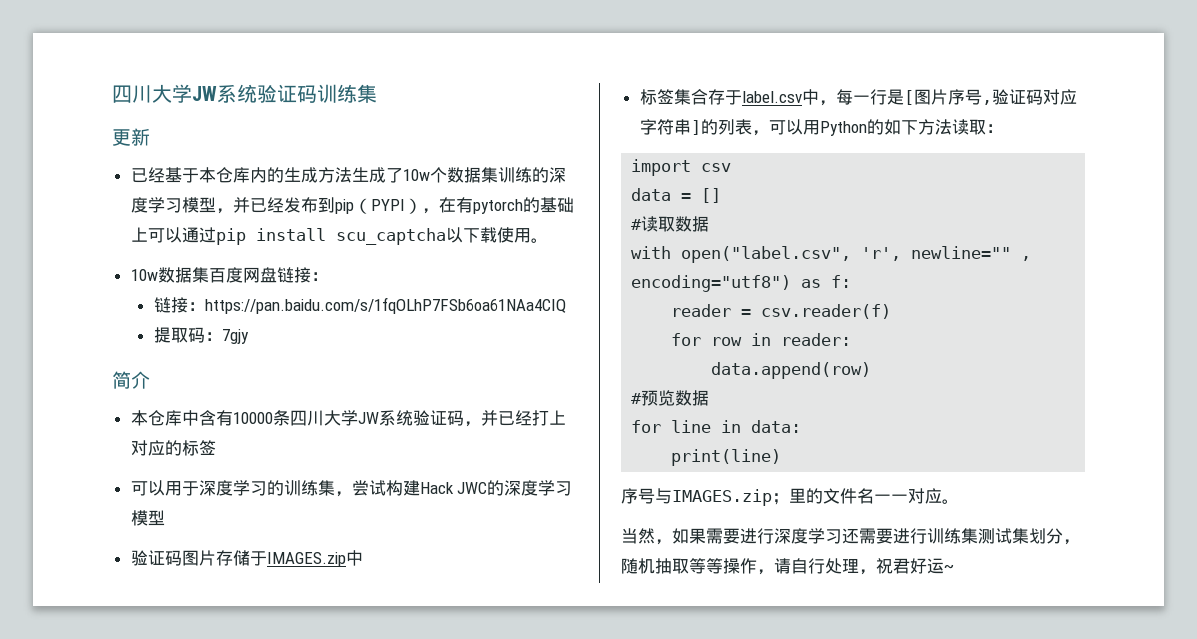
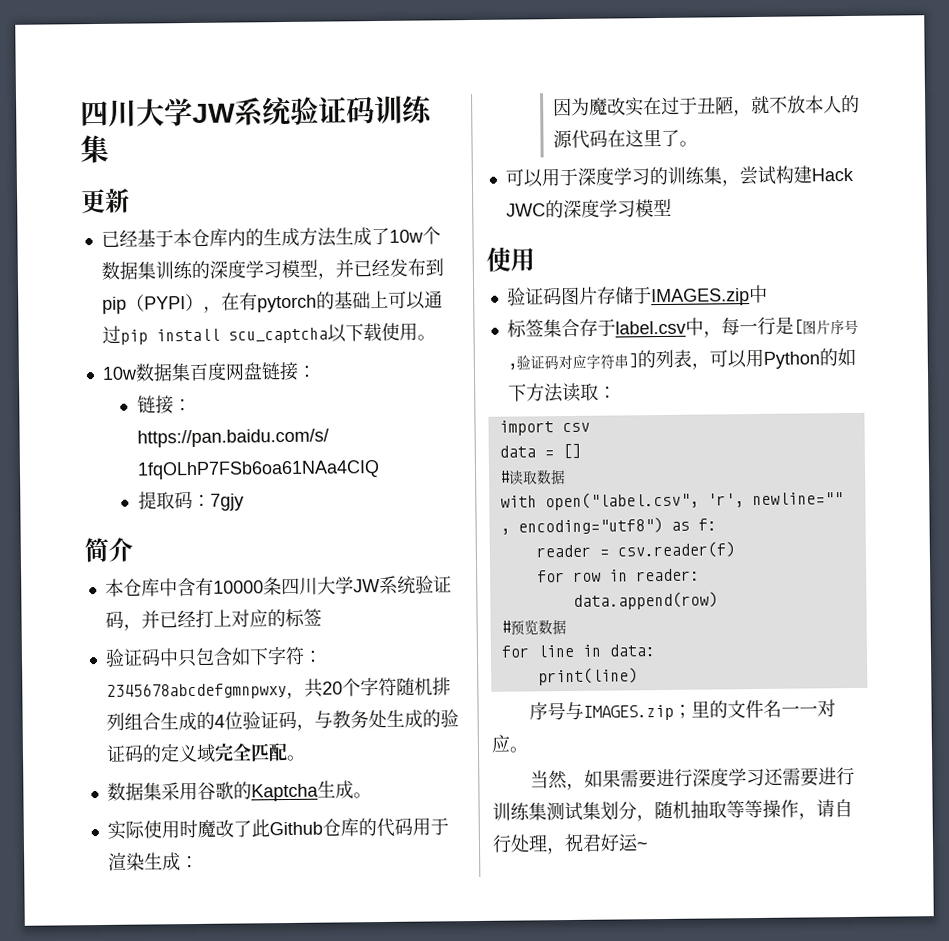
+ 验证码中只包含如下字符：2345678abcdefgmnpwxy，共20个字符随机排列组合生成的4位验证码，与教务处生成的验证码的定义域完全匹配。
+ 数据集采用谷歌的Kaptcha生成。
+ 实际使用时魔改了此Github仓库的代码用于渲染生成：
+ 因为魔改实在过于丑陋，就不放本人的源代码在这里了。
  可以用于深度学习的训练集，尝试构建Hack JWC的深度学习模型
+ 使用

